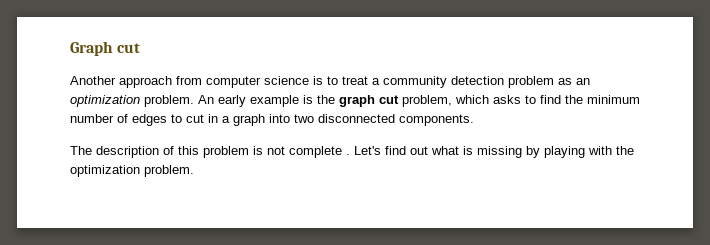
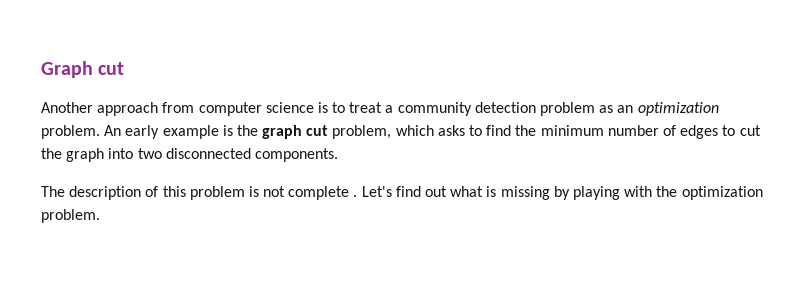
- An early example is the graph cut problem, which asks to find the minimum number of edges to cut in a graph into two disconnected components.
+ An early example is the graph cut problem, which asks to find the minimum number of edges to cut the graph into two disconnected components.

